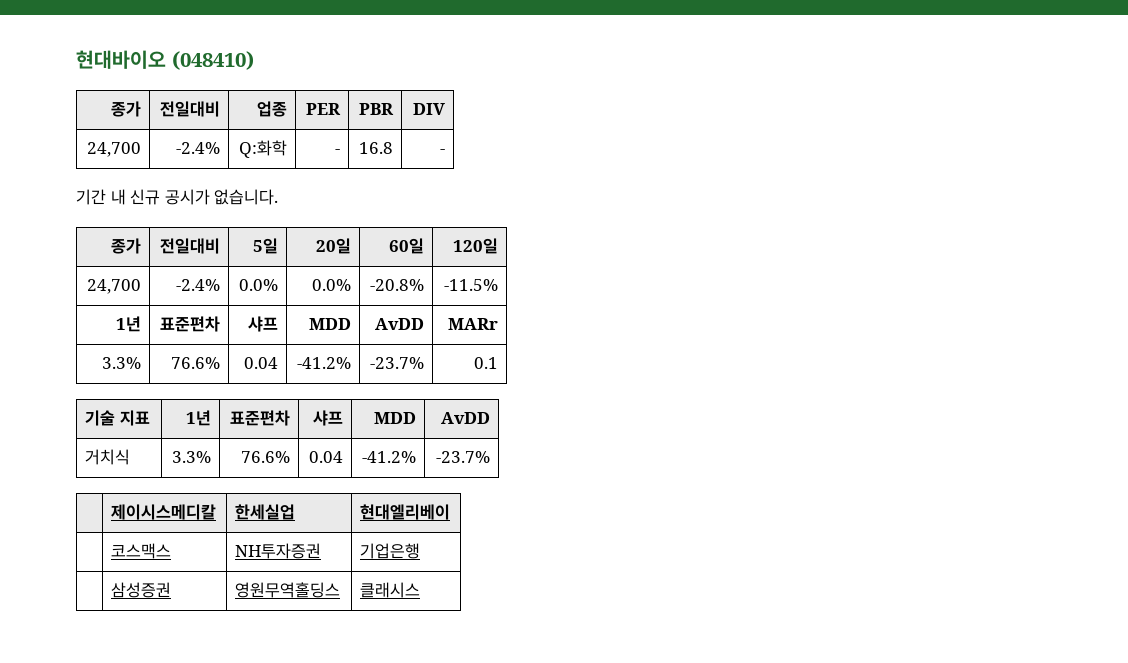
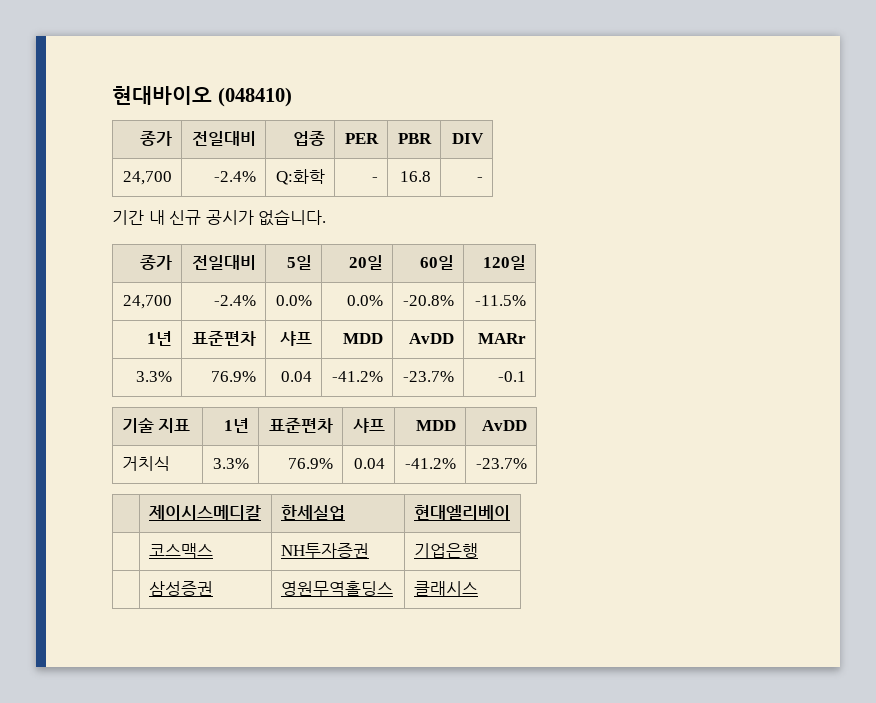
- 3.3% | 76.6% | 0.04 | -41.2% | -23.7% | 0.1
+ 3.3% | 76.9% | 0.04 | -41.2% | -23.7% | -0.1
- 거치식 | 3.3% | 76.6% | 0.04 | -41.2% | -23.7%
+ 거치식 | 3.3% | 76.9% | 0.04 | -41.2% | -23.7%

